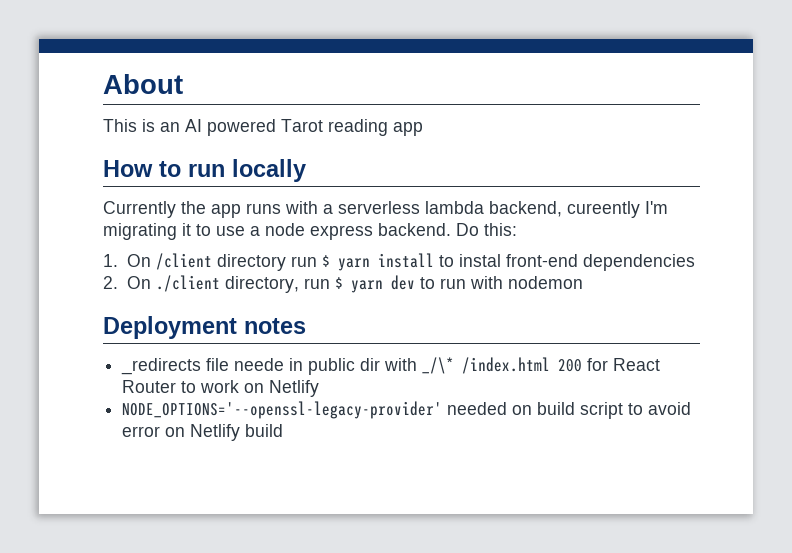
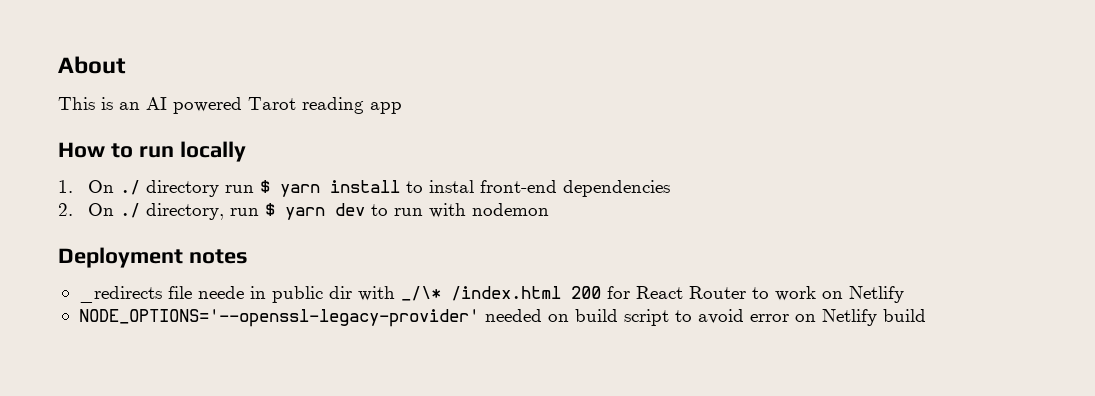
- Currently the app runs with a serverless lambda backend, cureently I'm migrating it to use a node express backend. Do this:
- 1. On /client directory run $ yarn install to instal front-end dependencies
+ 1. On ./ directory run $ yarn install to instal front-end dependencies
- 2. On ./client directory, run $ yarn dev to run with nodemon
+ 2. On ./ directory, run $ yarn dev to run with nodemon

